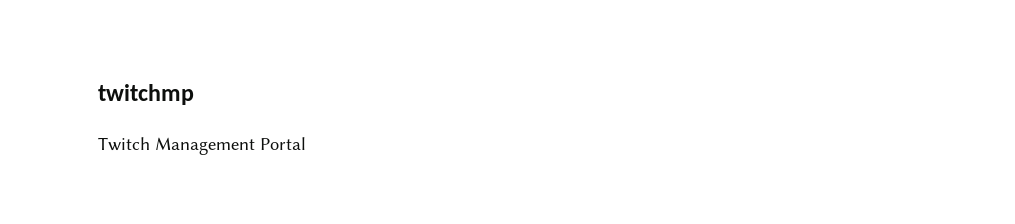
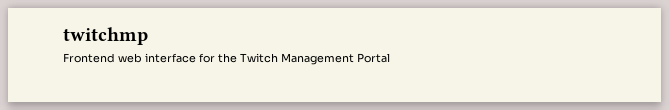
- Twitch Management Portal
+ Frontend web interface for the Twitch Management Portal

